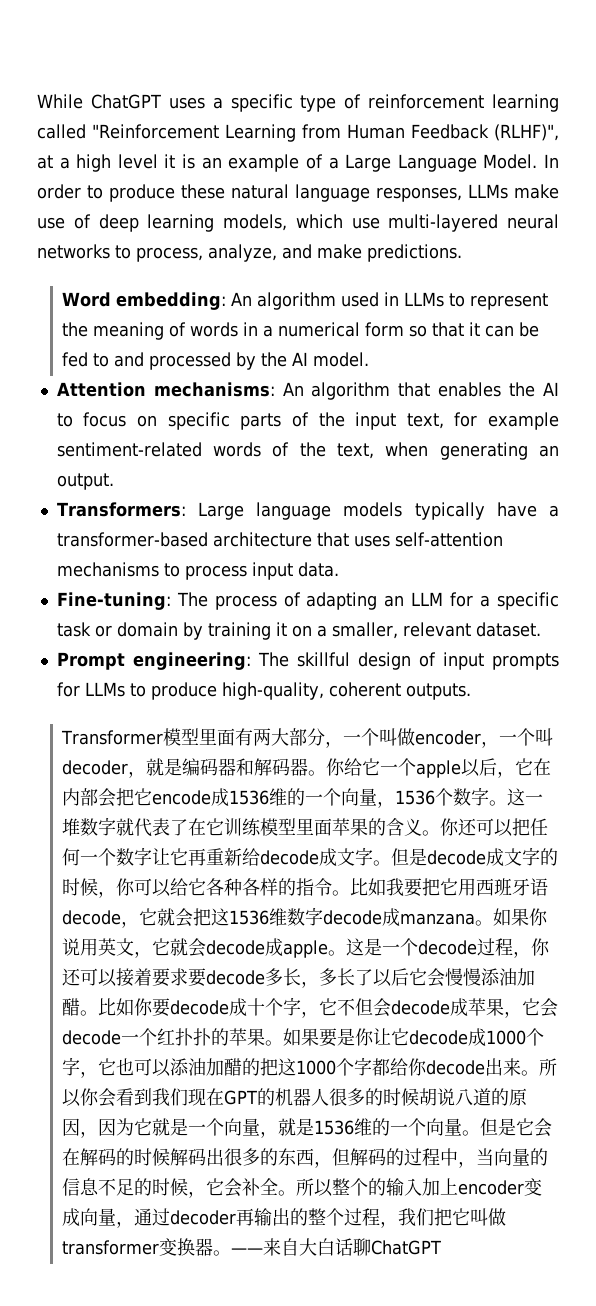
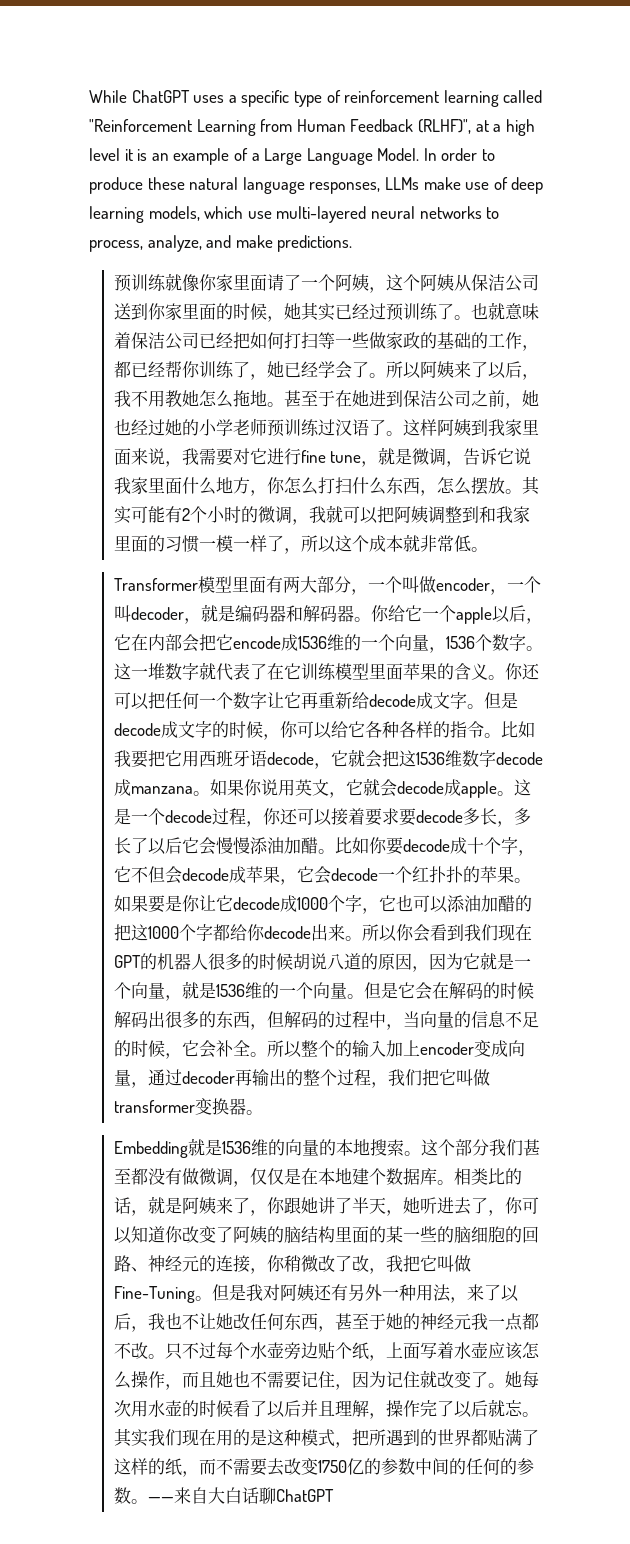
- Word embedding: An algorithm used in LLMs to represent the meaning of words in a numerical form so that it can be fed to and processed by the AI model.
- Attention mechanisms: An algorithm that enables the AI to focus on specific parts of the input text, for example sentiment-related words of the text, when generating an output.
- Transformers: Large language models typically have a transformer-based architecture that uses self-attention mechanisms to process input data.
- Fine-tuning: The process of adapting an LLM for a specific task or domain by training it on a smaller, relevant dataset.
- Prompt engineering: The skillful design of input prompts for LLMs to produce high-quality, coherent outputs.
+ 预训练就像你家里面请了一个阿姨，这个阿姨从保洁公司送到你家里面的时候，她其实已经过预训练了。也就意味着保洁公司已经把如何打扫等一些做家政的基础的工作，都已经帮你训练了，她已经学会了。所以阿姨来了以后，我不用教她怎么拖地。甚至于在她进到保洁公司之前，她也经过她的小学老师预训练过汉语了。这样阿姨到我家里面来说，我需要对它进行fine tune，就是微调，告诉它说我家里面什么地方，你怎么打扫什么东西，怎么摆放。其实可能有2个小时的微调，我就可以把阿姨调整到和我家里面的习惯一模一样了，所以这个成本就非常低。
- 所以整个的输入加上encoder变成向量，通过decoder再输出的整个过程，我们把它叫做transformer变换器。——来自大白话聊ChatGPT
+ 所以整个的输入加上encoder变成向量，通过decoder再输出的整个过程，我们把它叫做transformer变换器。
+ Embedding就是1536维的向量的本地搜索。这个部分我们甚至都没有做微调，仅仅是在本地建个数据库。相类比的话，就是阿姨来了，你跟她讲了半天，她听进去了，你可以知道你改变了阿姨的脑结构里面的某一些的脑细胞的回路、神经元的连接，你稍微改了改，我把它叫做Fine-Tuning。但是我对阿姨还有另外一种用法，来了以后，我也不让她改任何东西，甚至于她的神经元我一点都不改。只不过每个水壶旁边贴个纸，上面写着水壶应该怎么操作，而且她也不需要记住，因为记住就改变了。她每次用水壶的时候看了以后并且理解，操作完了以后就忘。其实我们现在用的是这种模式，把所遇到的世界都贴满了这样的纸，而不需要去改变1750亿的参数中间的任何的参数。——来自大白话聊ChatGPT

